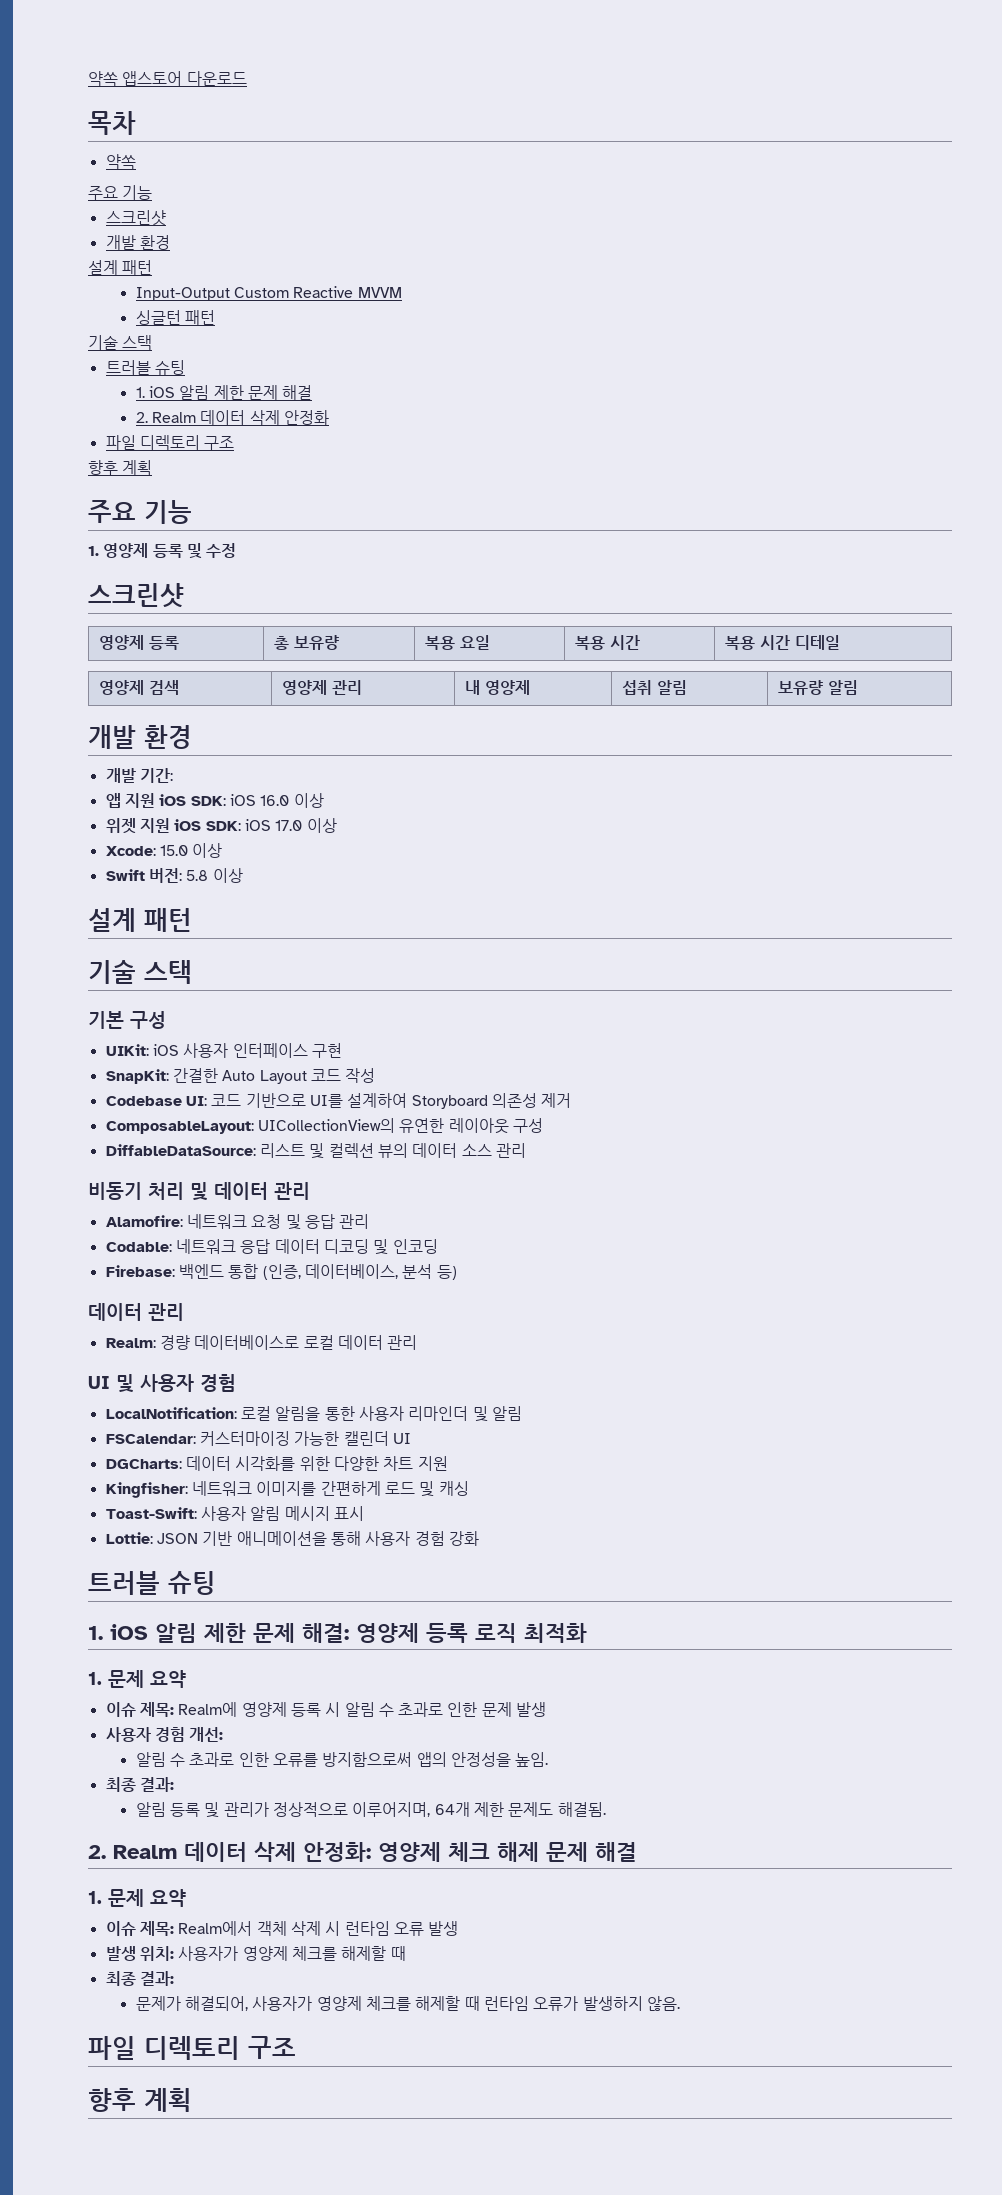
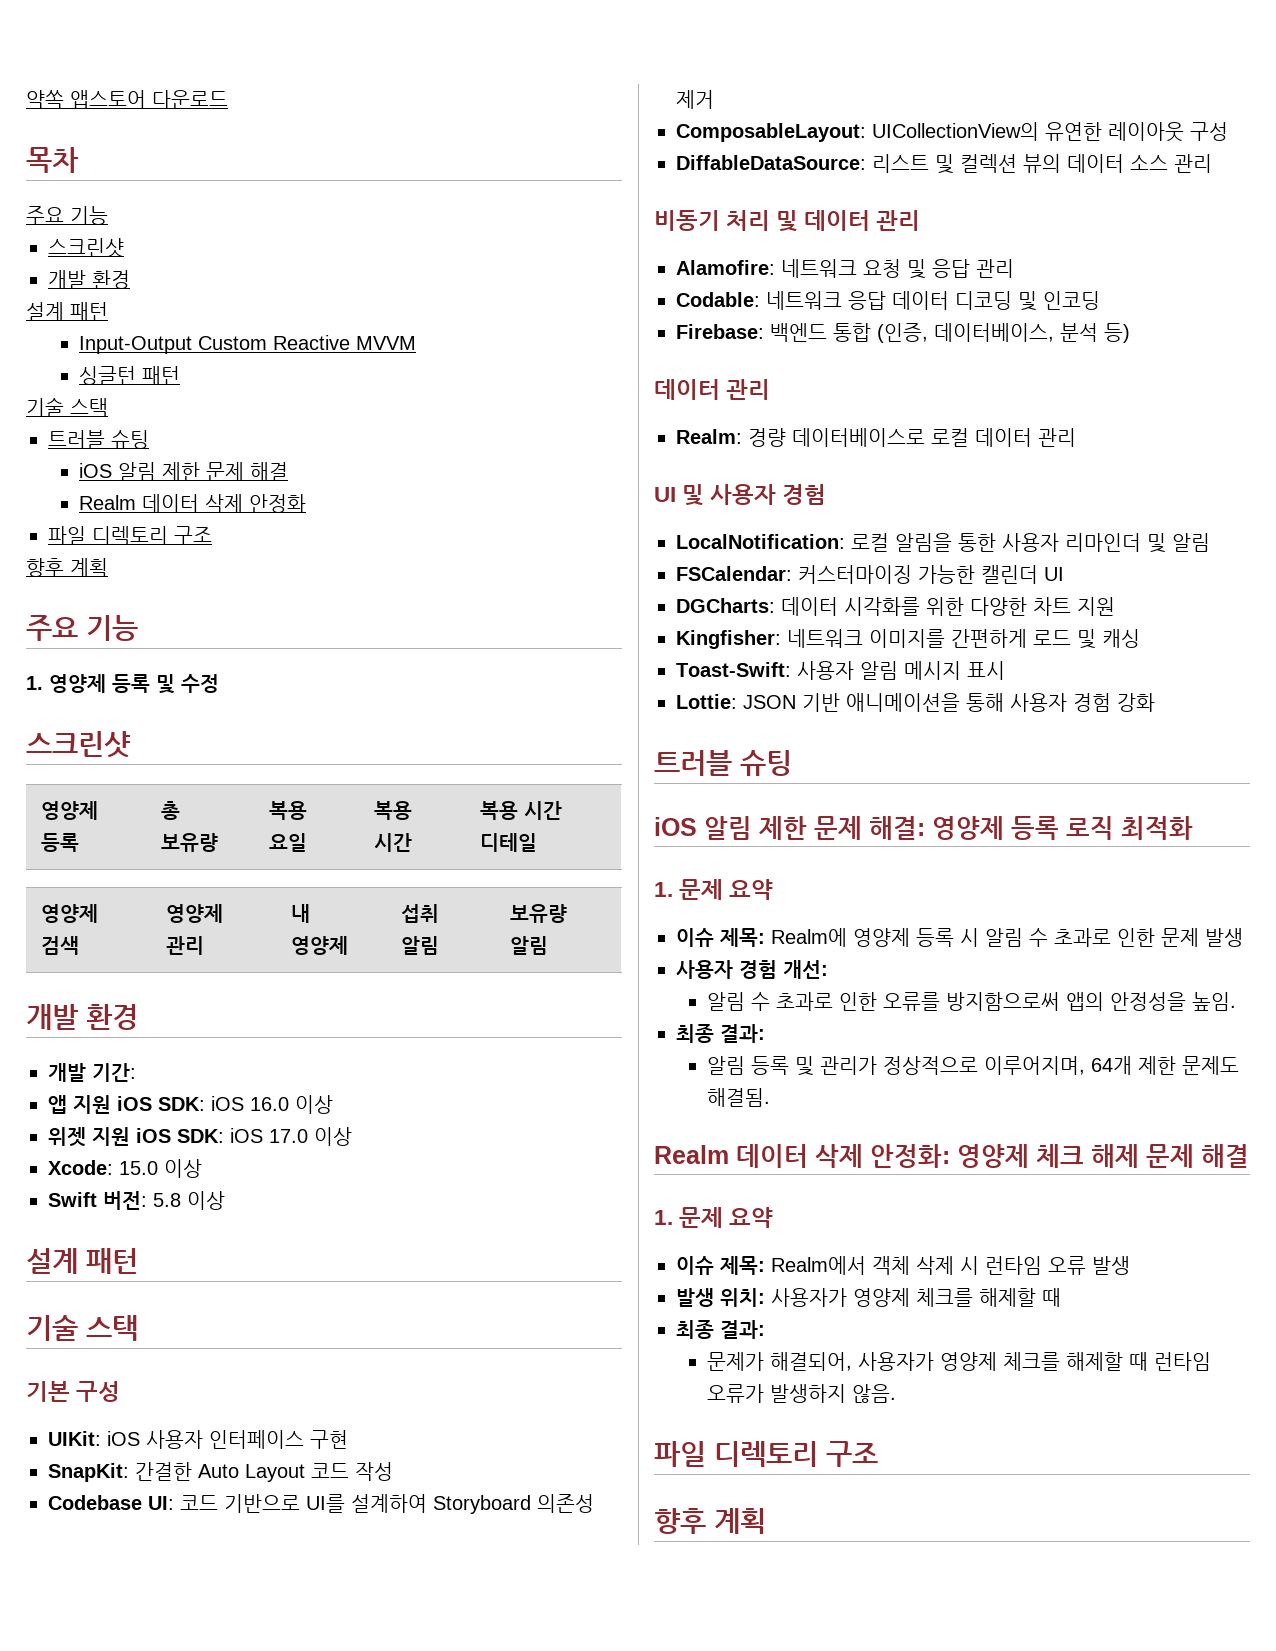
  목차
- 약쏙
- 1. iOS 알림 제한 문제 해결
+ iOS 알림 제한 문제 해결
- 2. Realm 데이터 삭제 안정화
+ Realm 데이터 삭제 안정화
- 1. iOS 알림 제한 문제 해결: 영양제 등록 로직 최적화
+ iOS 알림 제한 문제 해결: 영양제 등록 로직 최적화
- 2. Realm 데이터 삭제 안정화: 영양제 체크 해제 문제 해결
+ Realm 데이터 삭제 안정화: 영양제 체크 해제 문제 해결

